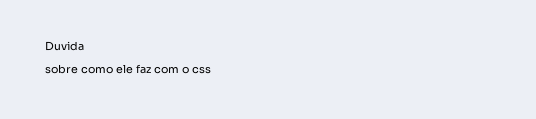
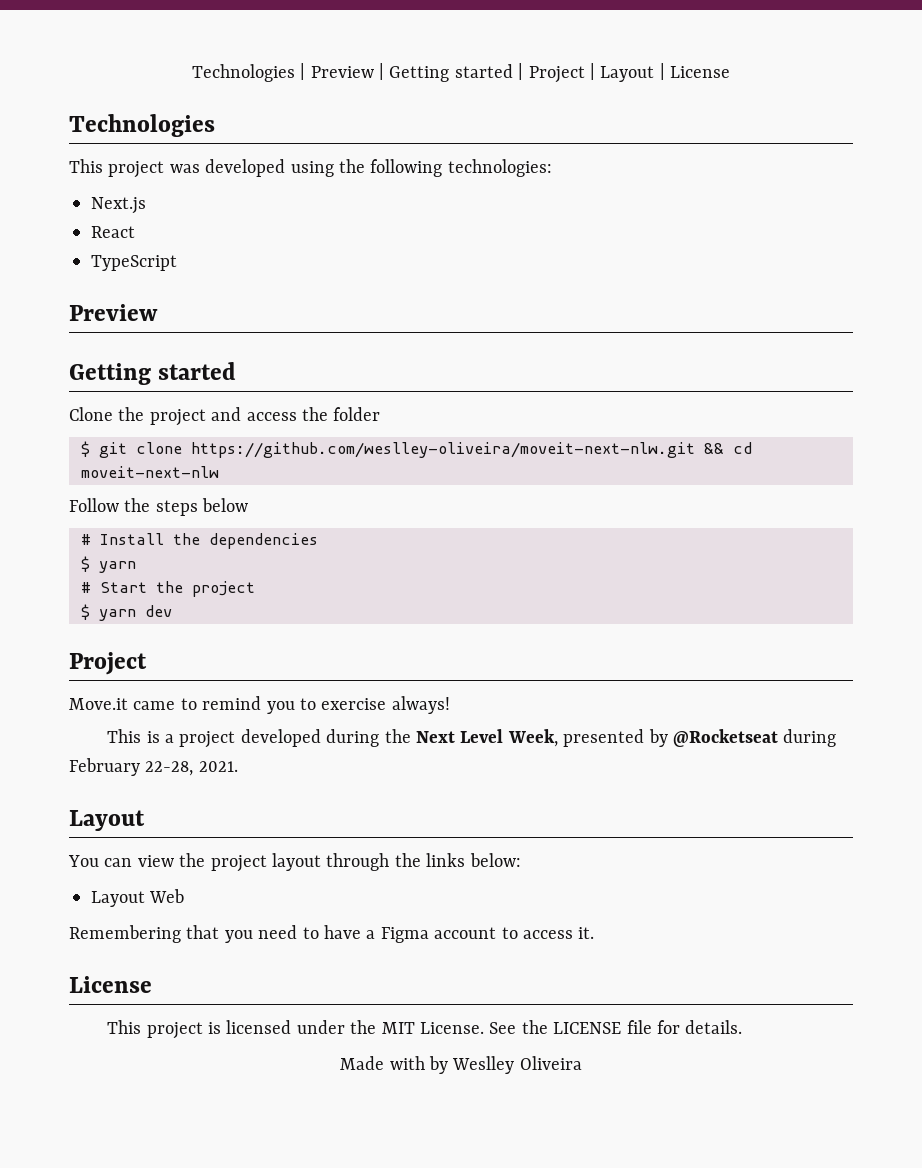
- Duvida
- sobre como ele faz com o css
+ Technologies | Preview | Getting started | Project | Layout | License
+ Technologies
+ This project was developed using the following technologies:
+ Next.js
+ React
+ TypeScript
+ Preview
+ Getting started
+ Clone the project and access the folder
+ $ git clone https://github.com/weslley-oliveira/moveit-next-nlw.git && cd moveit-next-nlw
+ Follow the steps below
+ # Install the dependencies
+ $ yarn
+ # Start the project
+ $ yarn dev
+ Project
+ Move.it came to remind you to exercise always!
+ This is a project developed during the Next Level Week, presented by @Rocketseat during February 22-28, 2021.
+ Layout
+ You can view the project layout through the links below:
+ Layout Web
+ Remembering that you need to have a Figma account to access it.
+ License
+ This project is licensed under the MIT License. See the LICENSE file for details.
+ Made with by Weslley Oliveira

